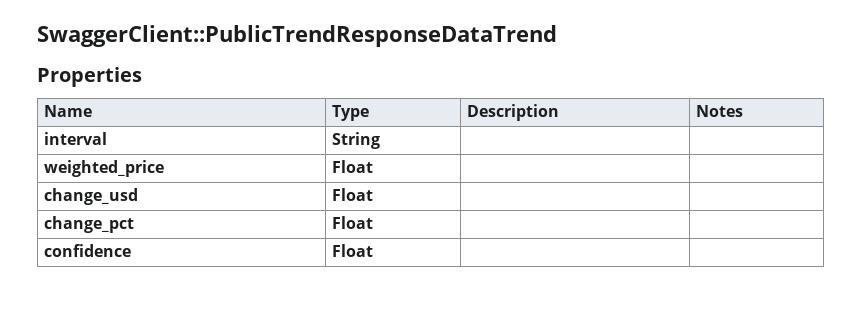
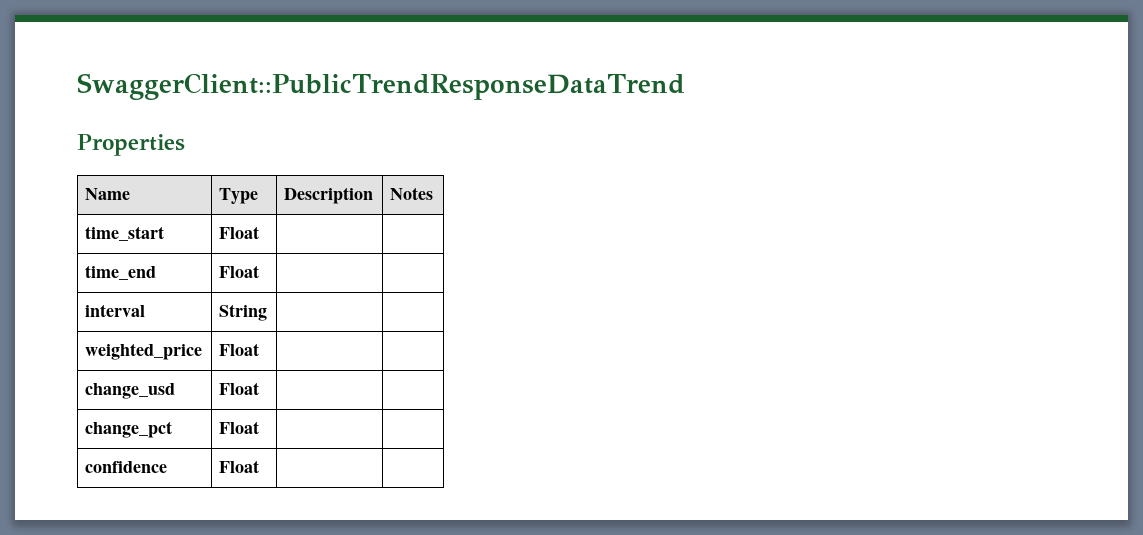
+ time_start | Float | |
+ time_end | Float | |

